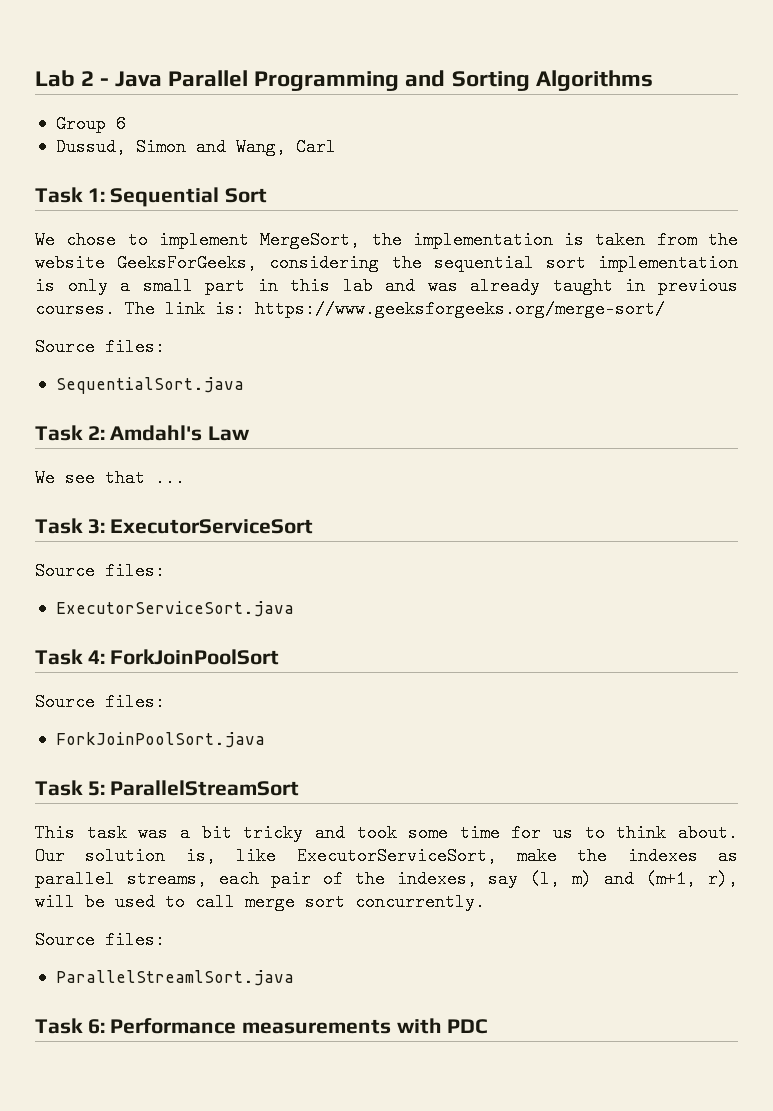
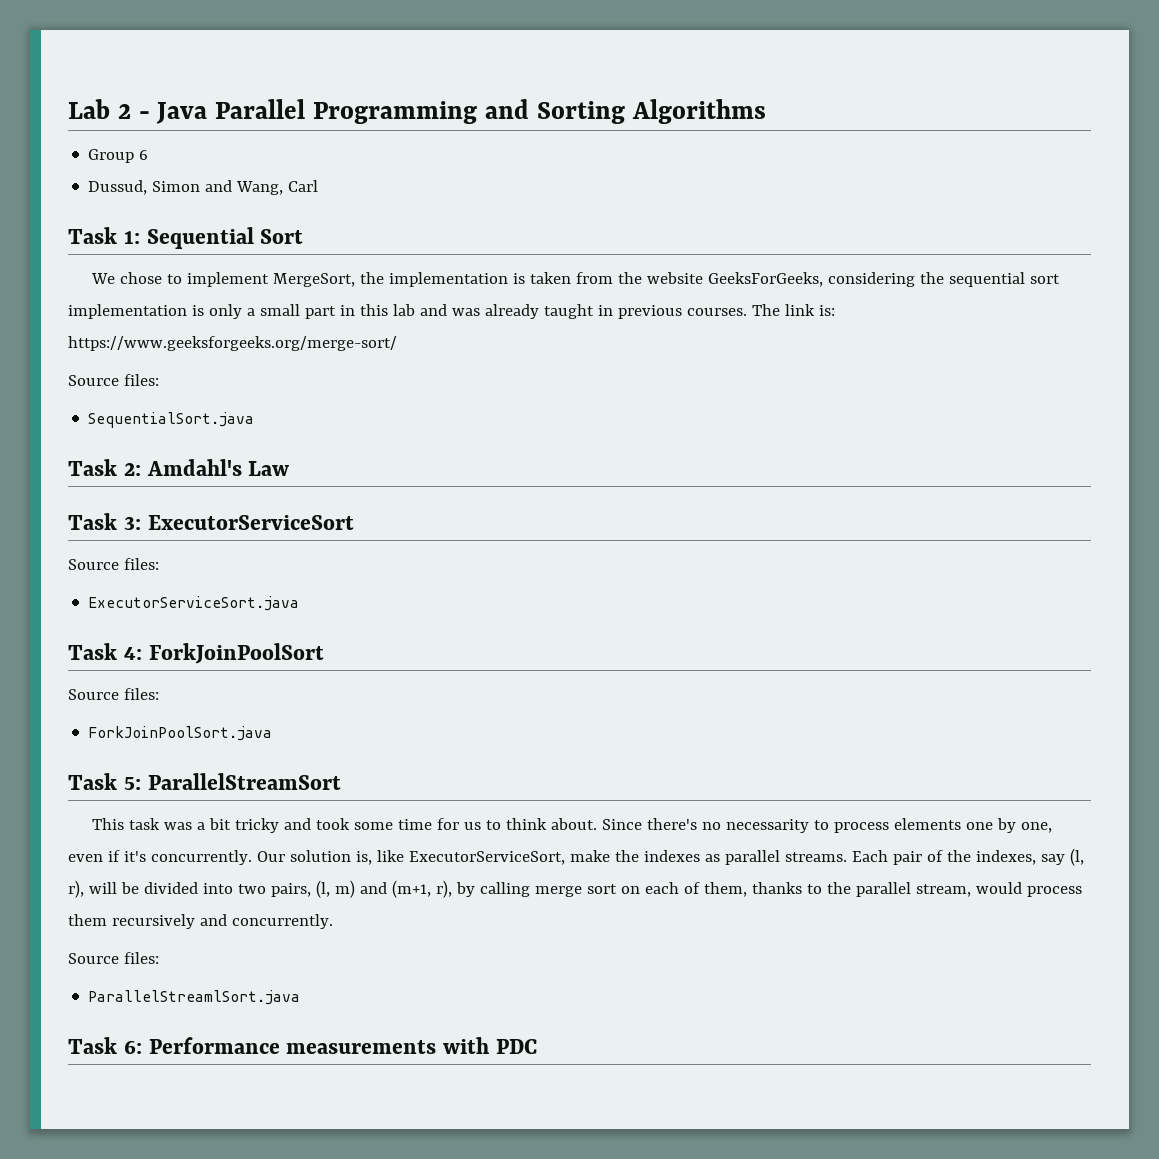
- We see that ...
+ Since there's no necessarity to process elements one by one, even if it's concurrently.
- Our solution is, like ExecutorServiceSort, make the indexes as parallel streams, each pair of the indexes, say (l, m) and (m+1, r), will be used to call merge sort concurrently.
+ Our solution is, like ExecutorServiceSort, make the indexes as parallel streams. Each pair of the indexes, say (l, r), will be divided into two pairs, (l, m) and (m+1, r), by calling merge sort on each of them, thanks to the parallel stream, would process them recursively and concurrently.

